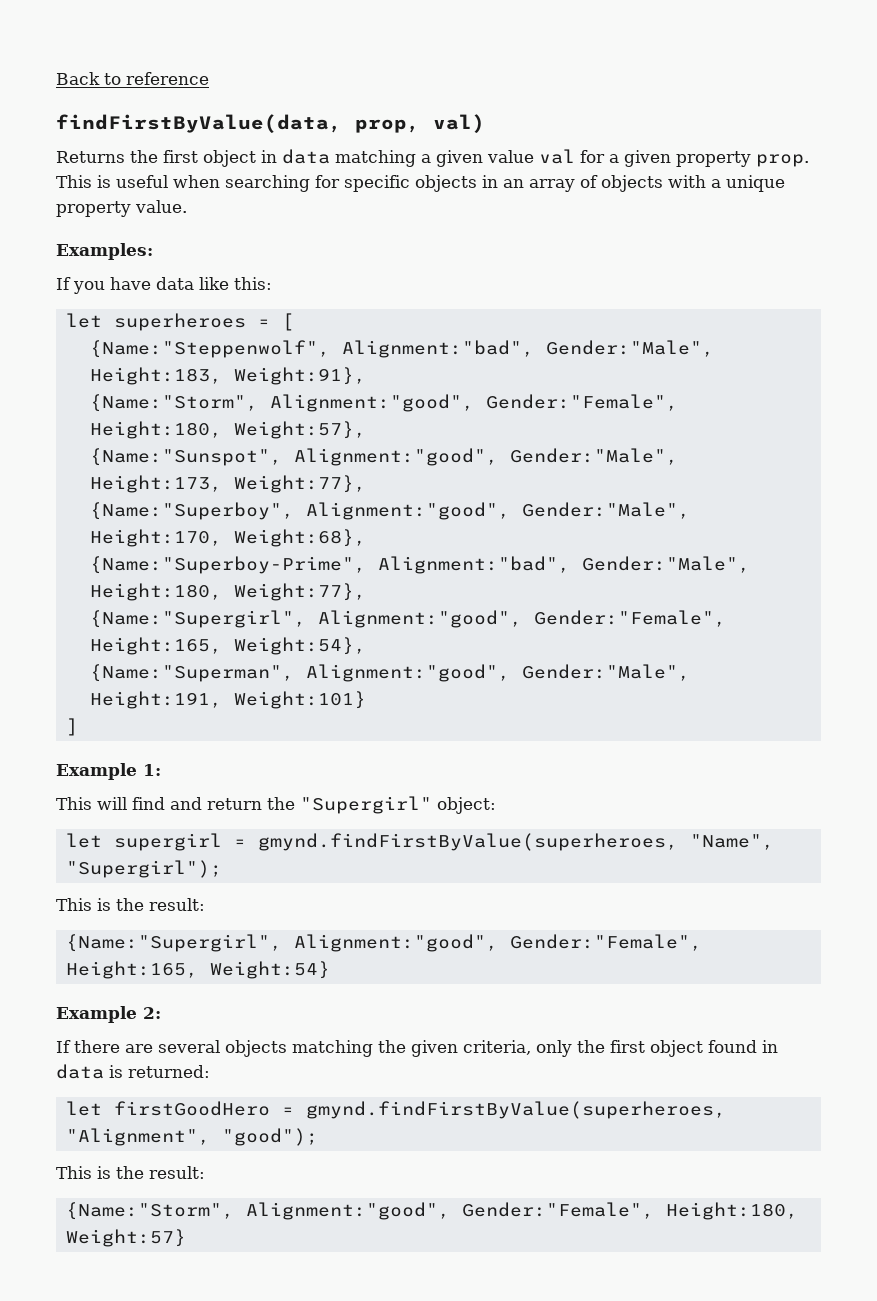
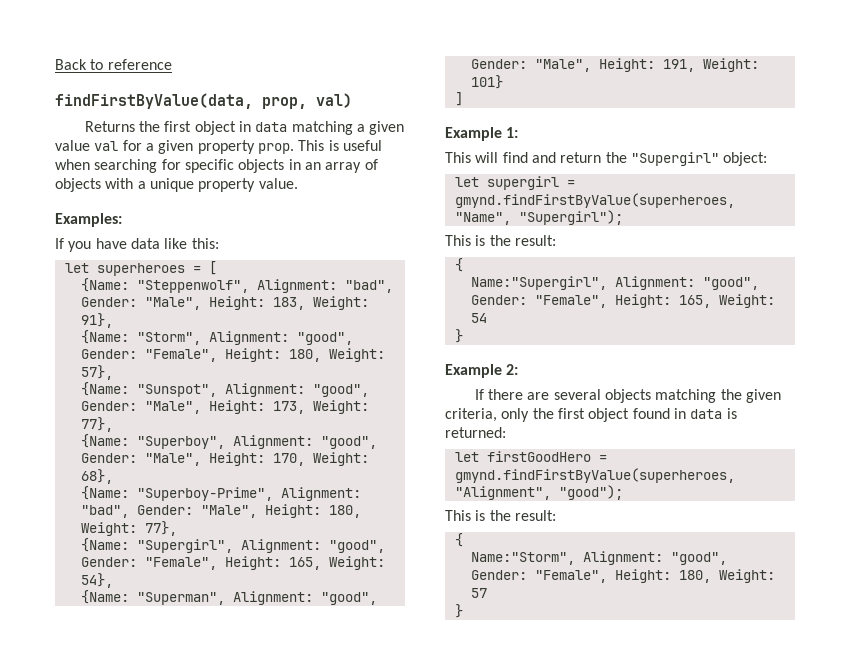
- {Name:"Steppenwolf", Alignment:"bad", Gender:"Male", Height:183, Weight:91},
- {Name:"Storm", Alignment:"good", Gender:"Female", Height:180, Weight:57},
- {Name:"Sunspot", Alignment:"good", Gender:"Male", Height:173, Weight:77},
- {Name:"Superboy", Alignment:"good", Gender:"Male", Height:170, Weight:68},
- {Name:"Superboy-Prime", Alignment:"bad", Gender:"Male", Height:180, Weight:77},
- {Name:"Supergirl", Alignment:"good", Gender:"Female", Height:165, Weight:54},
- {Name:"Superman", Alignment:"good", Gender:"Male", Height:191, Weight:101}
+ {Name: "Steppenwolf", Alignment: "bad", Gender: "Male", Height: 183, Weight: 91},
+ {Name: "Storm", Alignment: "good", Gender: "Female", Height: 180, Weight: 57},
+ {Name: "Sunspot", Alignment: "good", Gender: "Male", Height: 173, Weight: 77},
+ {Name: "Superboy", Alignment: "good", Gender: "Male", Height: 170, Weight: 68},
+ {Name: "Superboy-Prime", Alignment: "bad", Gender: "Male", Height: 180, Weight: 77},
+ {Name: "Supergirl", Alignment: "good", Gender: "Female", Height: 165, Weight: 54},
+ {Name: "Superman", Alignment: "good", Gender: "Male", Height: 191, Weight: 101}
  let supergirl = gmynd.findFirstByValue(superheroes, "Name", "Supergirl");
  This is the result:
- {Name:"Supergirl", Alignment:"good", Gender:"Female", Height:165, Weight:54}
+ {
+ Name:"Supergirl", Alignment: "good", Gender: "Female", Height: 165, Weight: 54
+ }
  let firstGoodHero = gmynd.findFirstByValue(superheroes, "Alignment", "good");
  This is the result:
- {Name:"Storm", Alignment:"good", Gender:"Female", Height:180, Weight:57}
+ {
+ Name:"Storm", Alignment: "good", Gender: "Female", Height: 180, Weight: 57
+ }

